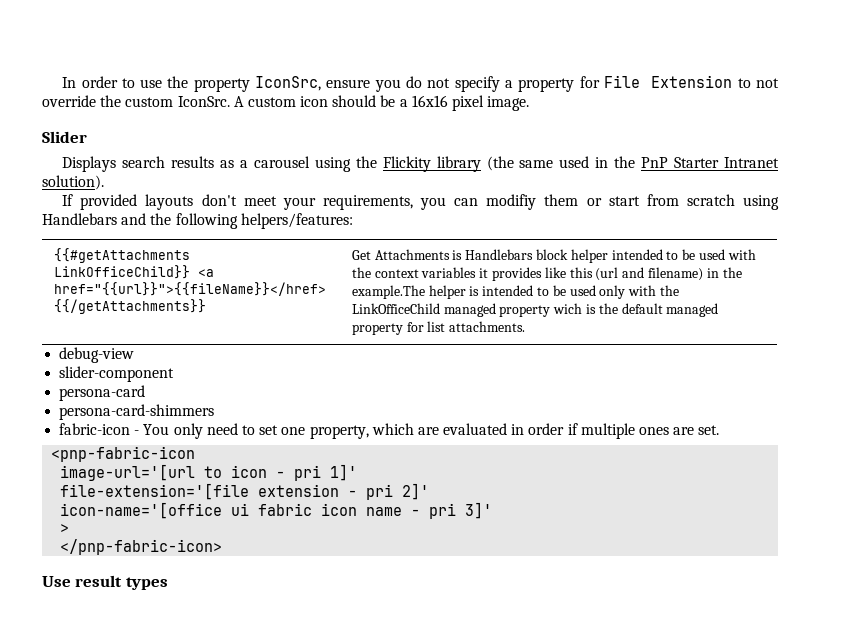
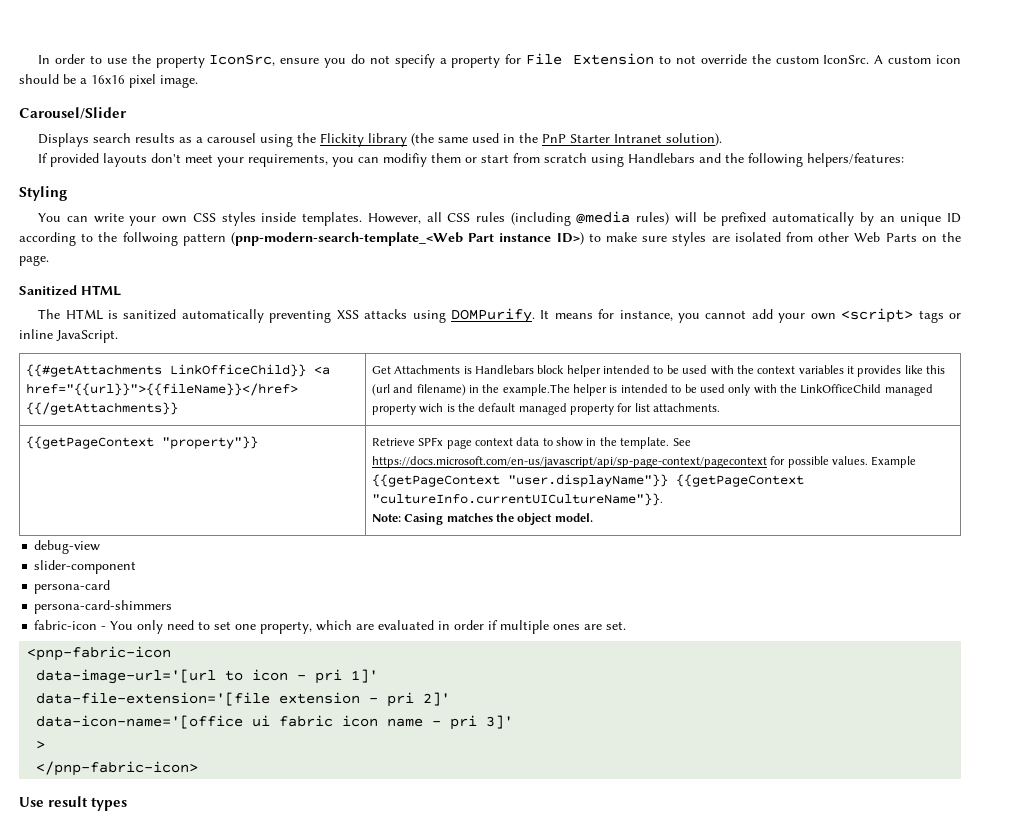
- Slider
+ Carousel/Slider
+ Styling
+ You can write your own CSS styles inside templates. However, all CSS rules (including @media rules) will be prefixed automatically by an unique ID according to the follwoing pattern (pnp-modern-search-template_<Web Part instance ID>) to make sure styles are isolated from other Web Parts on the page.
+ Sanitized HTML
+ The HTML is sanitized automatically preventing XSS attacks using DOMPurify. It means for instance, you cannot add your own <script> tags or inline JavaScript.
+ {{getPageContext "property"}} | Retrieve SPFx page context data to show in the template. See https://docs.microsoft.com/en-us/javascript/api/sp-page-context/pagecontext for possible values. Example {{getPageContext "user.displayName"}} {{getPageContext "cultureInfo.currentUICultureName"}}.
+ Note: Casing matches the object model.
- image-url='[url to icon - pri 1]'
+ data-image-url='[url to icon - pri 1]'
- file-extension='[file extension - pri 2]'
+ data-file-extension='[file extension - pri 2]'
- icon-name='[office ui fabric icon name - pri 3]'
+ data-icon-name='[office ui fabric icon name - pri 3]'

